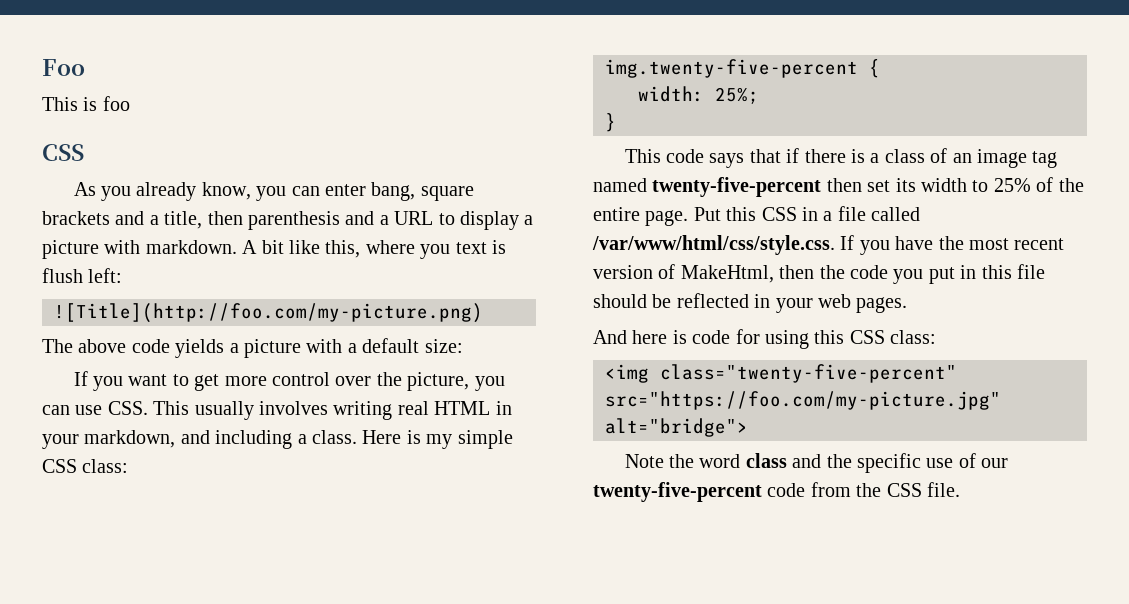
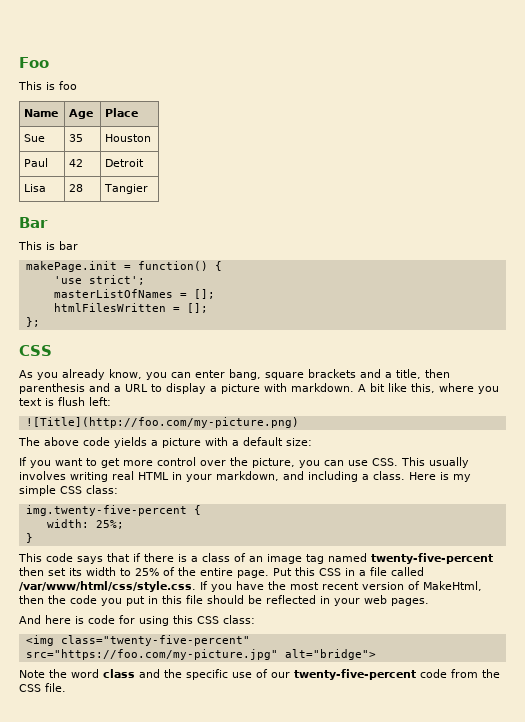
+ Name | Age | Place
+ Sue | 35 | Houston
+ Paul | 42 | Detroit
+ Lisa | 28 | Tangier
+ Bar
+ This is bar
+ makePage.init = function() {
+ 'use strict';
+ masterListOfNames = [];
+ htmlFilesWritten = [];
+ };

